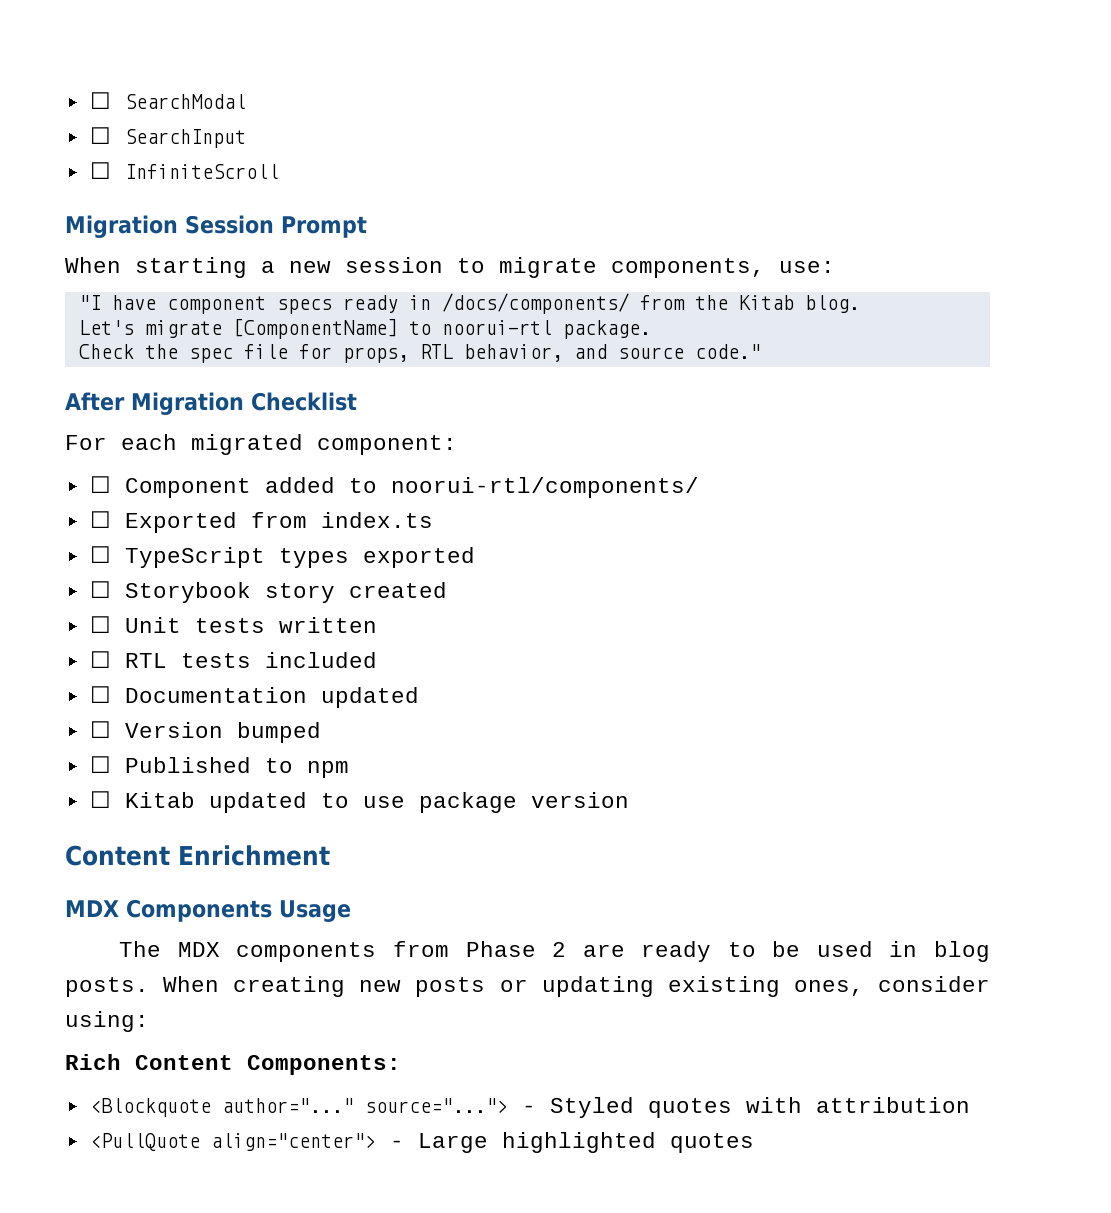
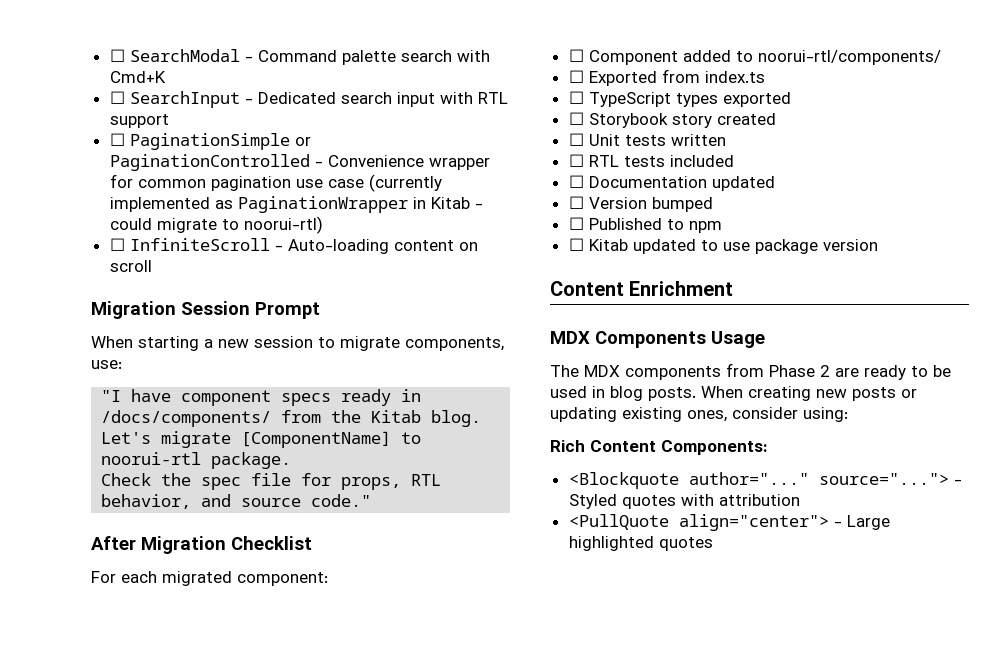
- ☐ SearchModal
- ☐ SearchInput
- ☐ InfiniteScroll
+ ☐ SearchModal - Command palette search with Cmd+K
+ ☐ SearchInput - Dedicated search input with RTL support
+ ☐ PaginationSimple or PaginationControlled - Convenience wrapper for common pagination use case (currently implemented as PaginationWrapper in Kitab - could migrate to noorui-rtl)
+ ☐ InfiniteScroll - Auto-loading content on scroll

